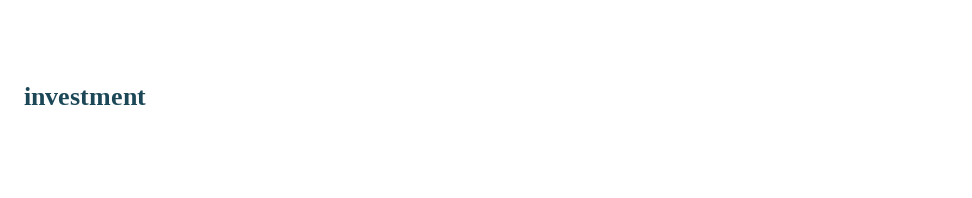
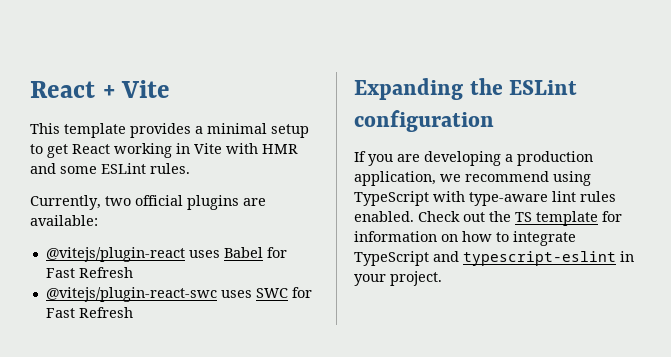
- investment
+ React + Vite
+ This template provides a minimal setup to get React working in Vite with HMR and some ESLint rules.
+ Currently, two official plugins are available:
+ @vitejs/plugin-react uses Babel for Fast Refresh
+ @vitejs/plugin-react-swc uses SWC for Fast Refresh
+ Expanding the ESLint configuration
+ If you are developing a production application, we recommend using TypeScript with type-aware lint rules enabled. Check out the TS template for information on how to integrate TypeScript and typescript-eslint in your project.

